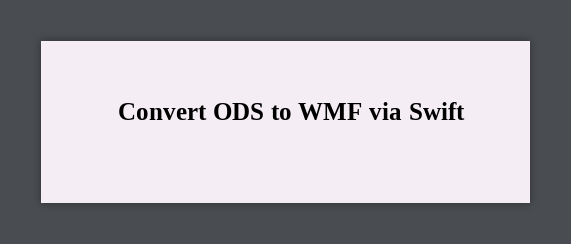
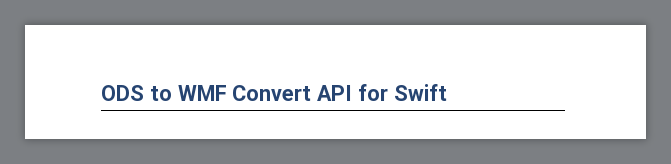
- Convert ODS to WMF via Swift
+ ODS to WMF Convert API for Swift

